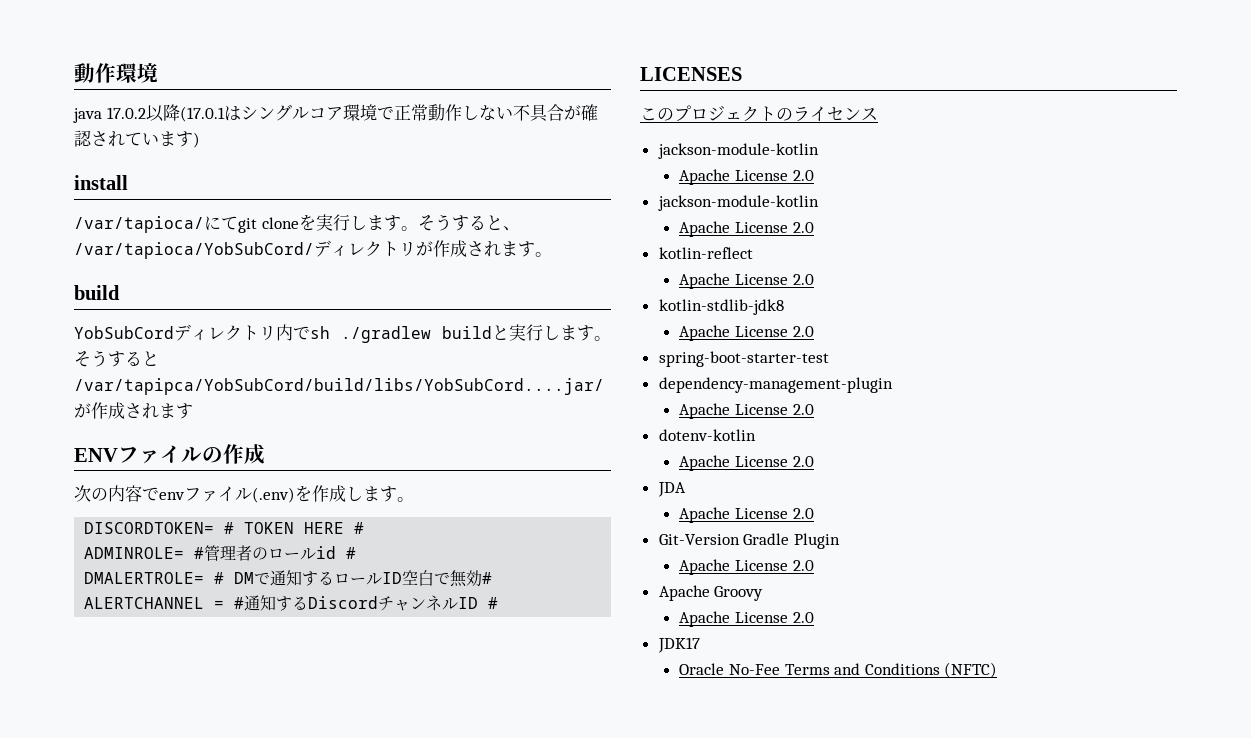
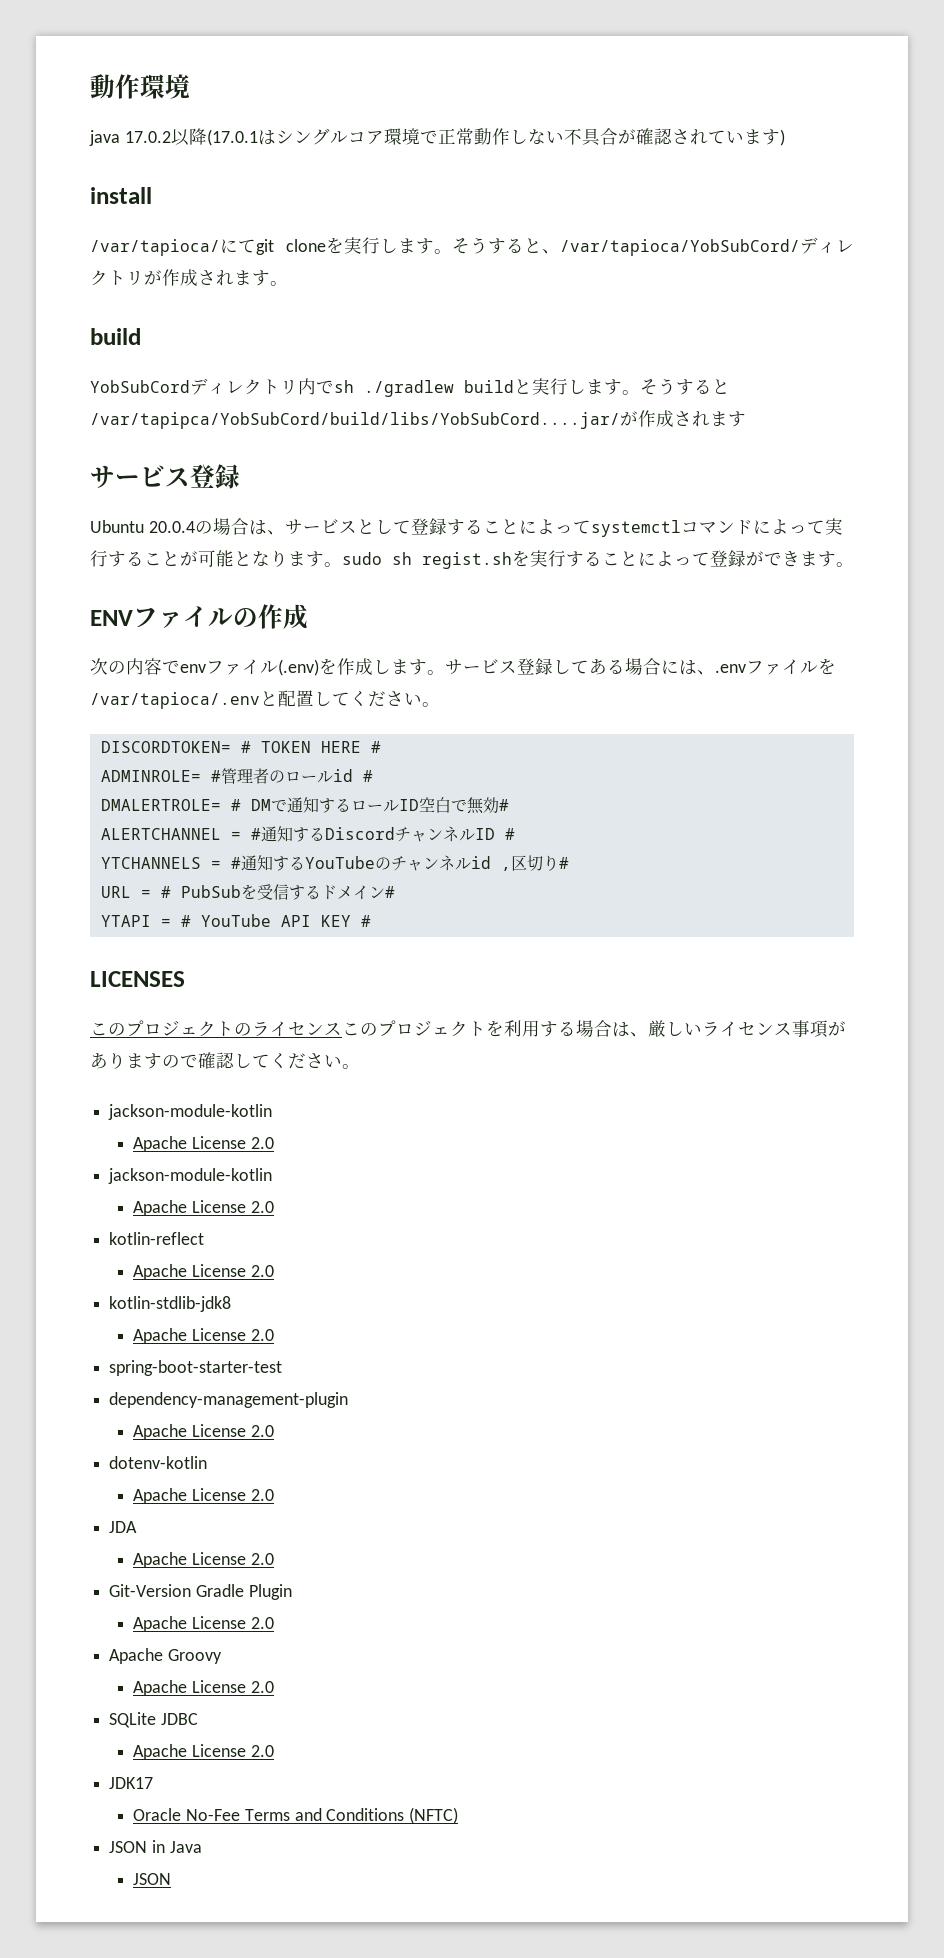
  そうすると/var/tapipca/YobSubCord/build/libs/YobSubCord....jar/が作成されます
+ サービス登録
+ Ubuntu 20.0.4の場合は、サービスとして登録することによってsystemctlコマンドによって実行することが可能となります。sudo sh regist.shを実行することによって登録ができます。
+ サービス登録してある場合には、.envファイルを/var/tapioca/.envと配置してください。
+ YTCHANNELS = #通知するYouTubeのチャンネルid ,区切り#
+ URL = # PubSubを受信するドメイン#
+ YTAPI = # YouTube API KEY #
- このプロジェクトのライセンス
+ このプロジェクトのライセンスこのプロジェクトを利用する場合は、厳しいライセンス事項がありますので確認してください。
+ SQLite JDBC
+ Apache License 2.0
+ JSON in Java
+ JSON

